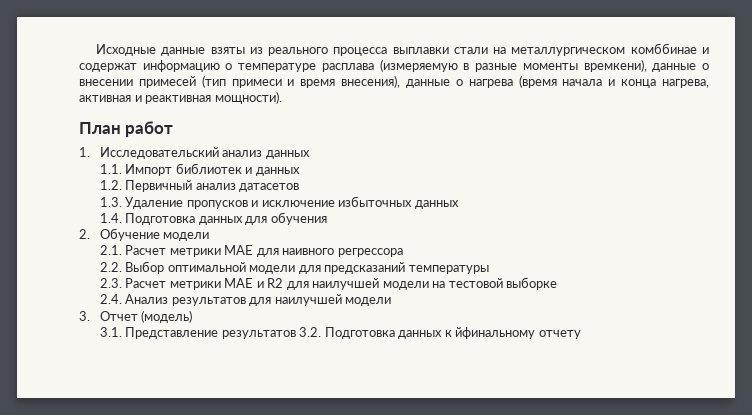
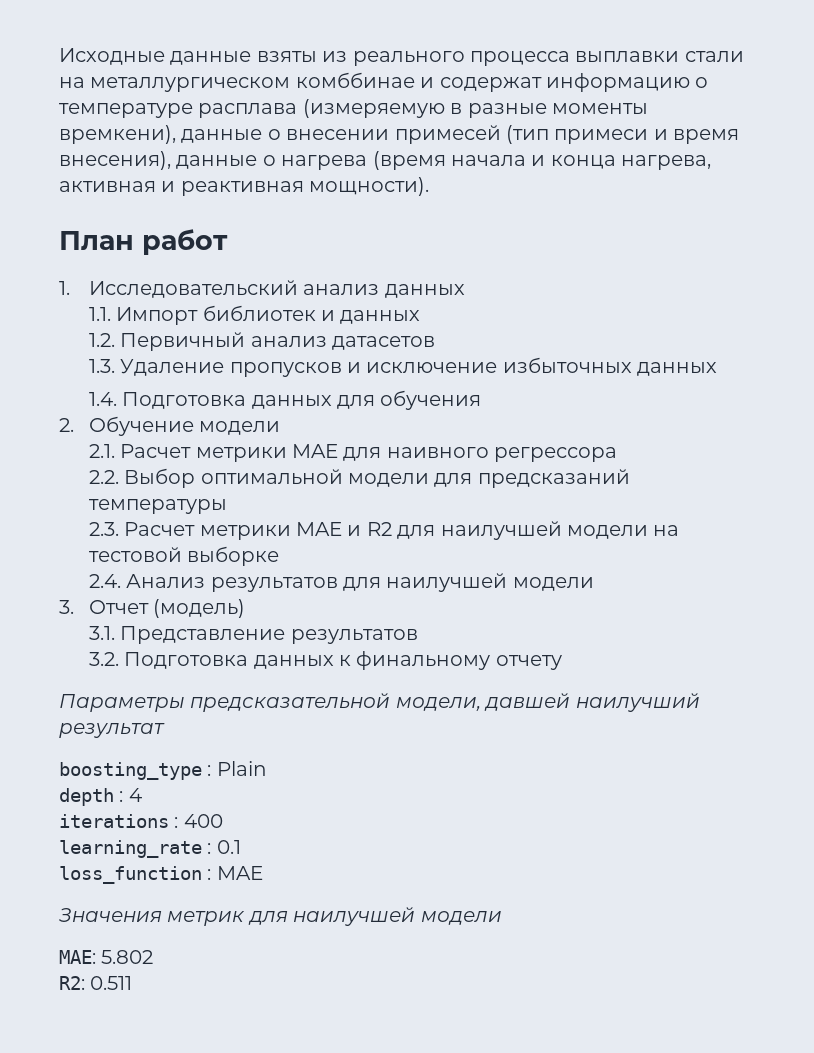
- 3.1. Представление результатов 3.2. Подготовка данных к йфинальному отчету
+ 3.1. Представление результатов
+ 3.2. Подготовка данных к финальному отчету
+ Параметры предсказательной модели, давшей наилучший результат
+ boosting_type : Plain
+ depth : 4
+ iterations : 400
+ learning_rate : 0.1
+ loss_function : MAE
+ Значения метрик для наилучшей модели
+ MAE: 5.802
+ R2: 0.511

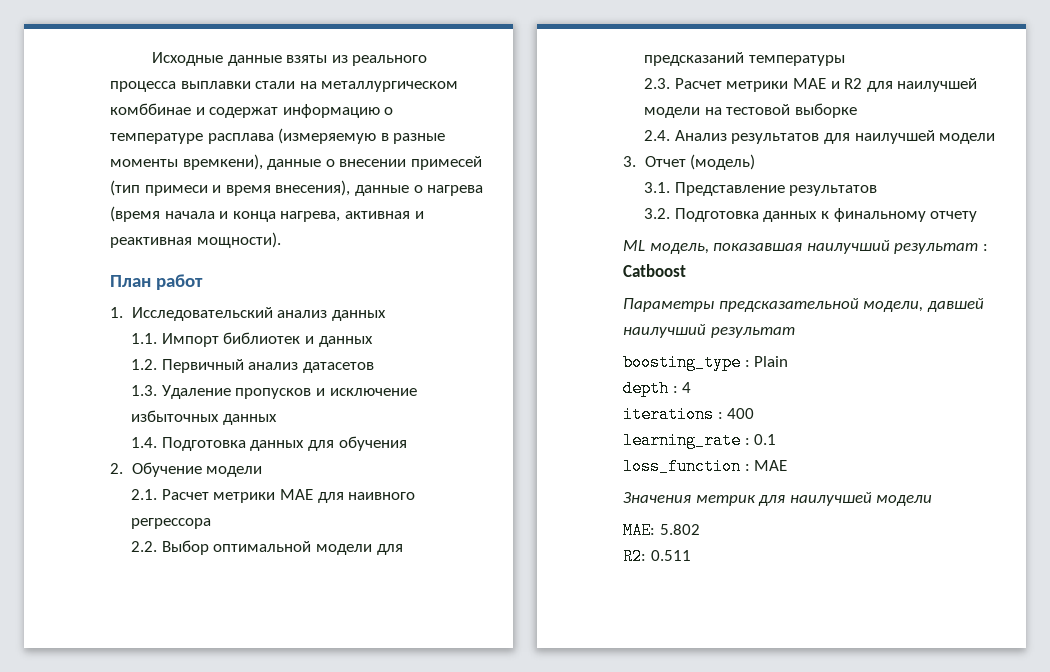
+ ML модель, показавшая наилучший результат : Catboost

